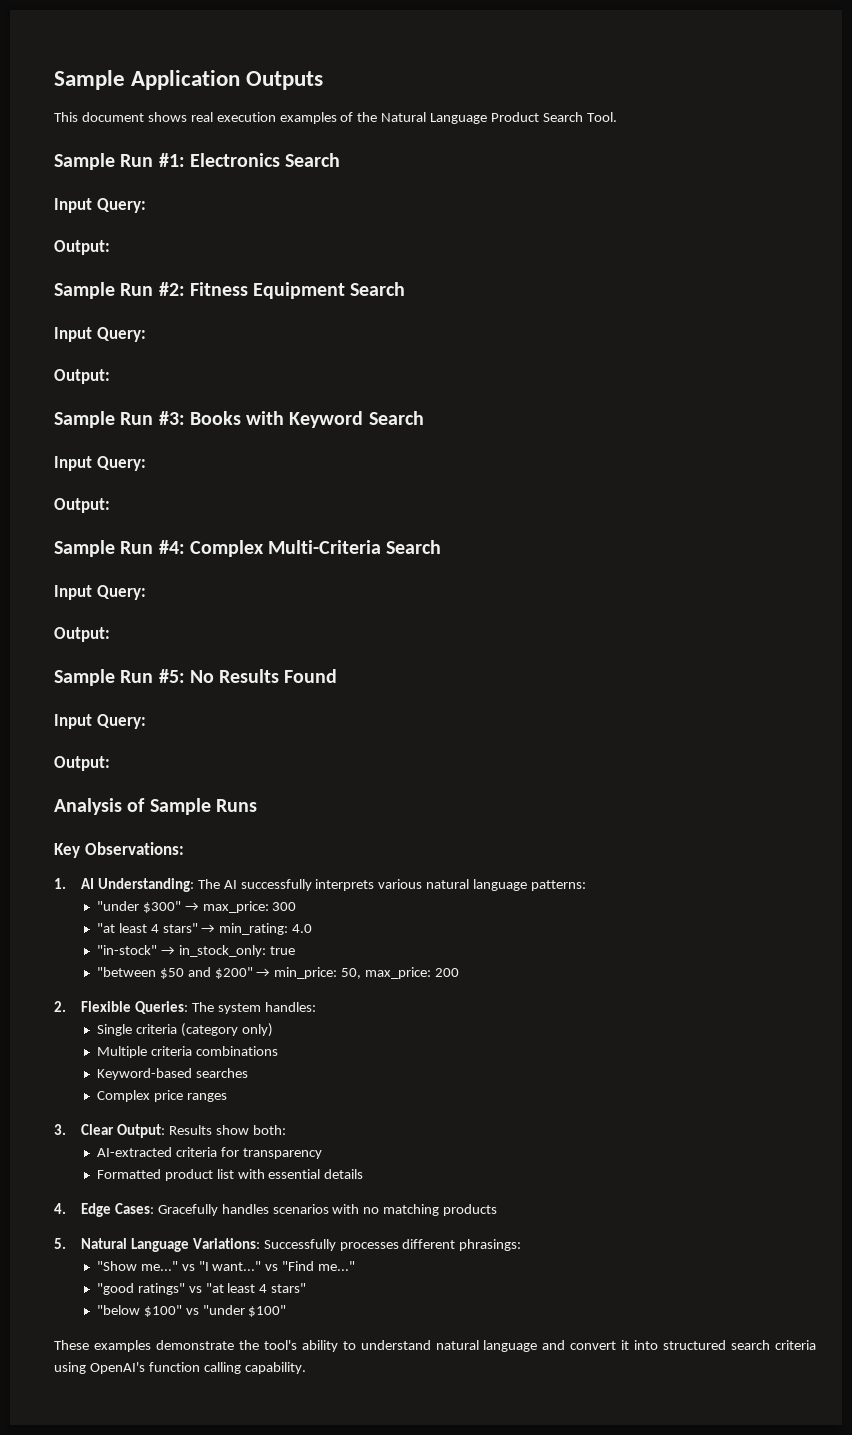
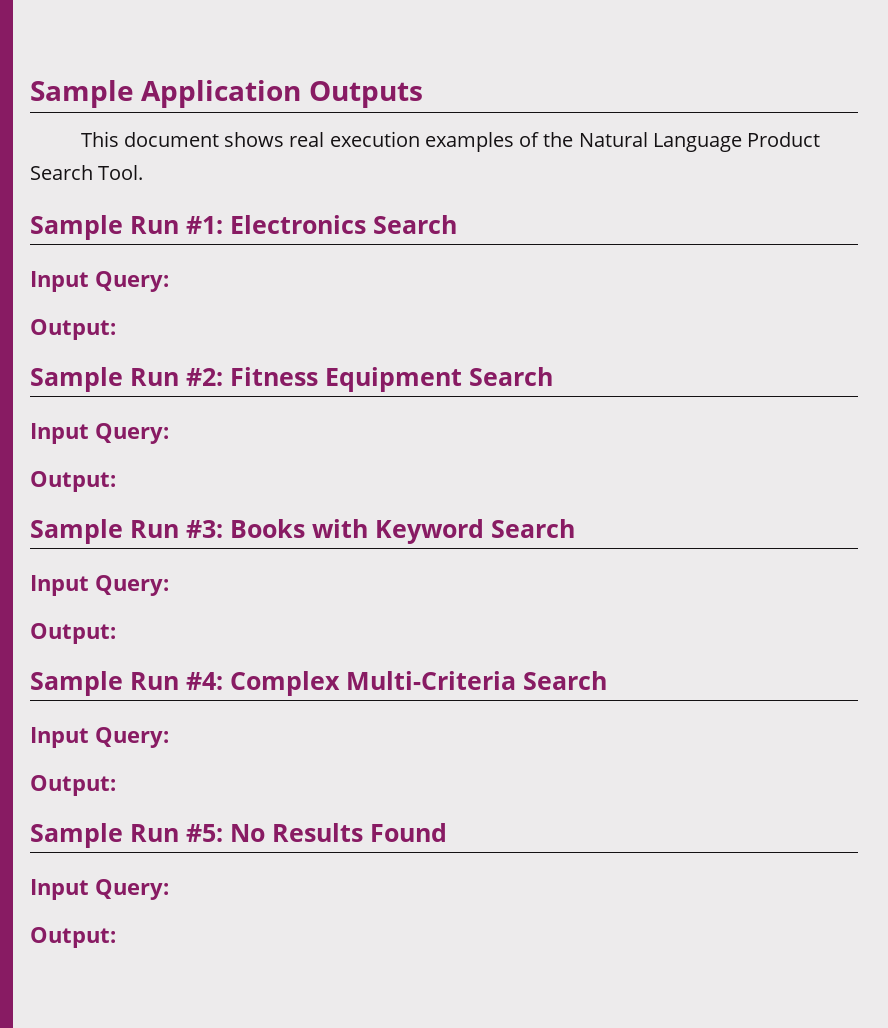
- Analysis of Sample Runs
- Key Observations:
- 1. AI Understanding: The AI successfully interprets various natural language patterns:
- "under $300" → max_price: 300
- "at least 4 stars" → min_rating: 4.0
- "in-stock" → in_stock_only: true
- "between $50 and $200" → min_price: 50, max_price: 200
- 2. Flexible Queries: The system handles:
- Single criteria (category only)
- Multiple criteria combinations
- Keyword-based searches
- Complex price ranges
- 3. Clear Output: Results show both:
- AI-extracted criteria for transparency
- Formatted product list with essential details
- 4. Edge Cases: Gracefully handles scenarios with no matching products
- 5. Natural Language Variations: Successfully processes different phrasings:
- "Show me..." vs "I want..." vs "Find me..."
- "good ratings" vs "at least 4 stars"
- "below $100" vs "under $100"
- These examples demonstrate the tool's ability to understand natural language and convert it into structured search criteria using OpenAI's function calling capability.

